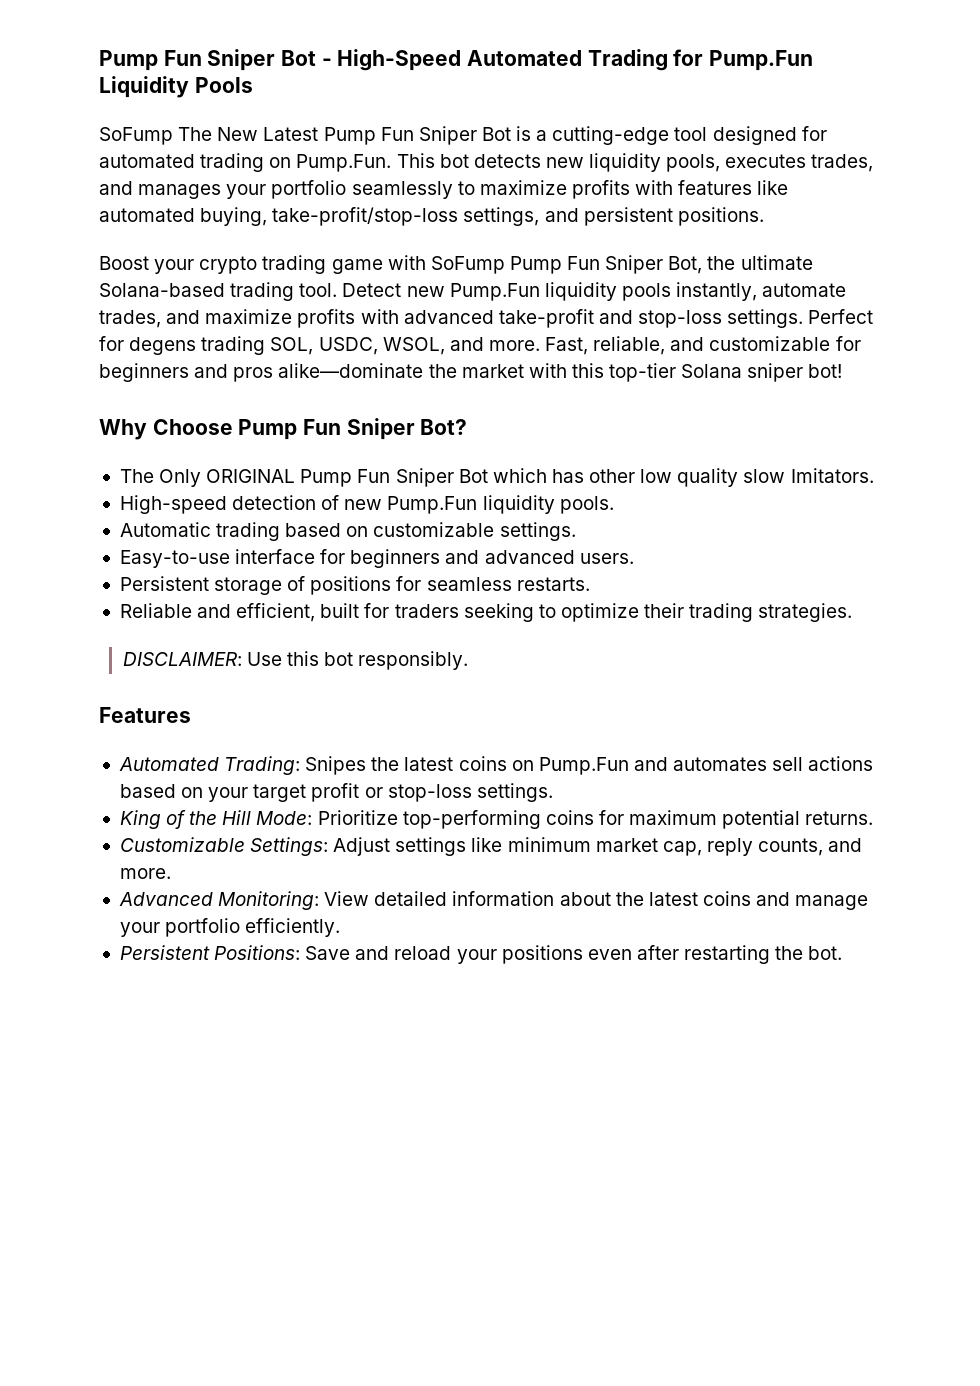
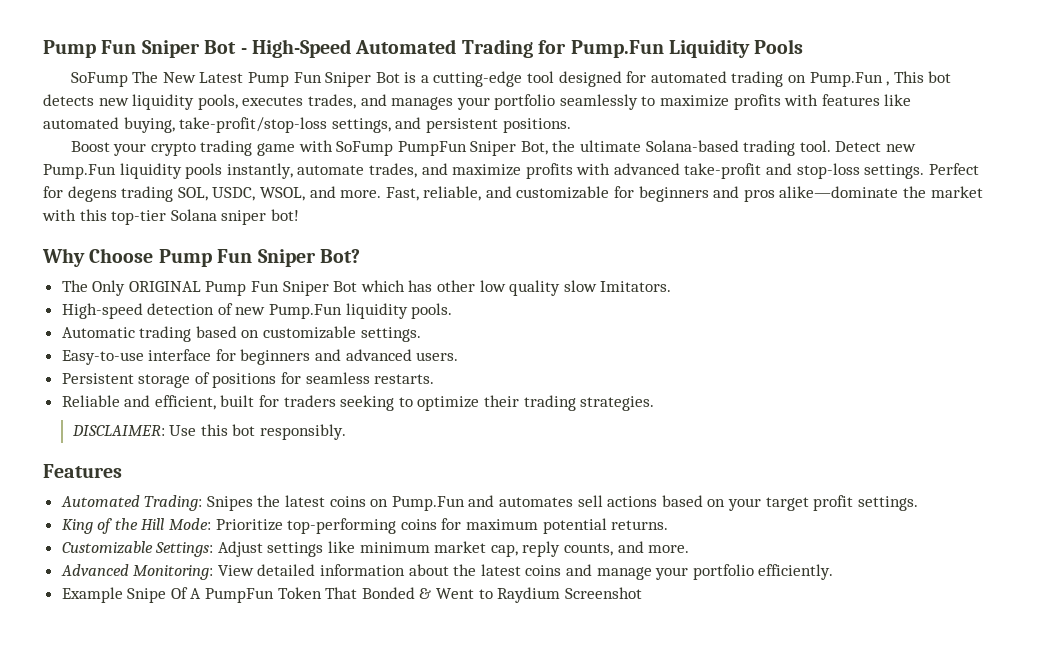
- SoFump The New Latest Pump Fun Sniper Bot is a cutting-edge tool designed for automated trading on Pump.Fun. This bot detects new liquidity pools, executes trades, and manages your portfolio seamlessly to maximize profits with features like automated buying, take-profit/stop-loss settings, and persistent positions.
+ SoFump The New Latest Pump Fun Sniper Bot is a cutting-edge tool designed for automated trading on Pump.Fun , This bot detects new liquidity pools, executes trades, and manages your portfolio seamlessly to maximize profits with features like automated buying, take-profit/stop-loss settings, and persistent positions.
- Boost your crypto trading game with SoFump Pump Fun Sniper Bot, the ultimate Solana-based trading tool.
+ Boost your crypto trading game with SoFump PumpFun Sniper Bot, the ultimate Solana-based trading tool.
- Automated Trading: Snipes the latest coins on Pump.Fun and automates sell actions based on your target profit or stop-loss settings.
+ Automated Trading: Snipes the latest coins on Pump.Fun and automates sell actions based on your target profit settings.
- Persistent Positions: Save and reload your positions even after restarting the bot.
+ Example Snipe Of A PumpFun Token That Bonded & Went to Raydium Screenshot

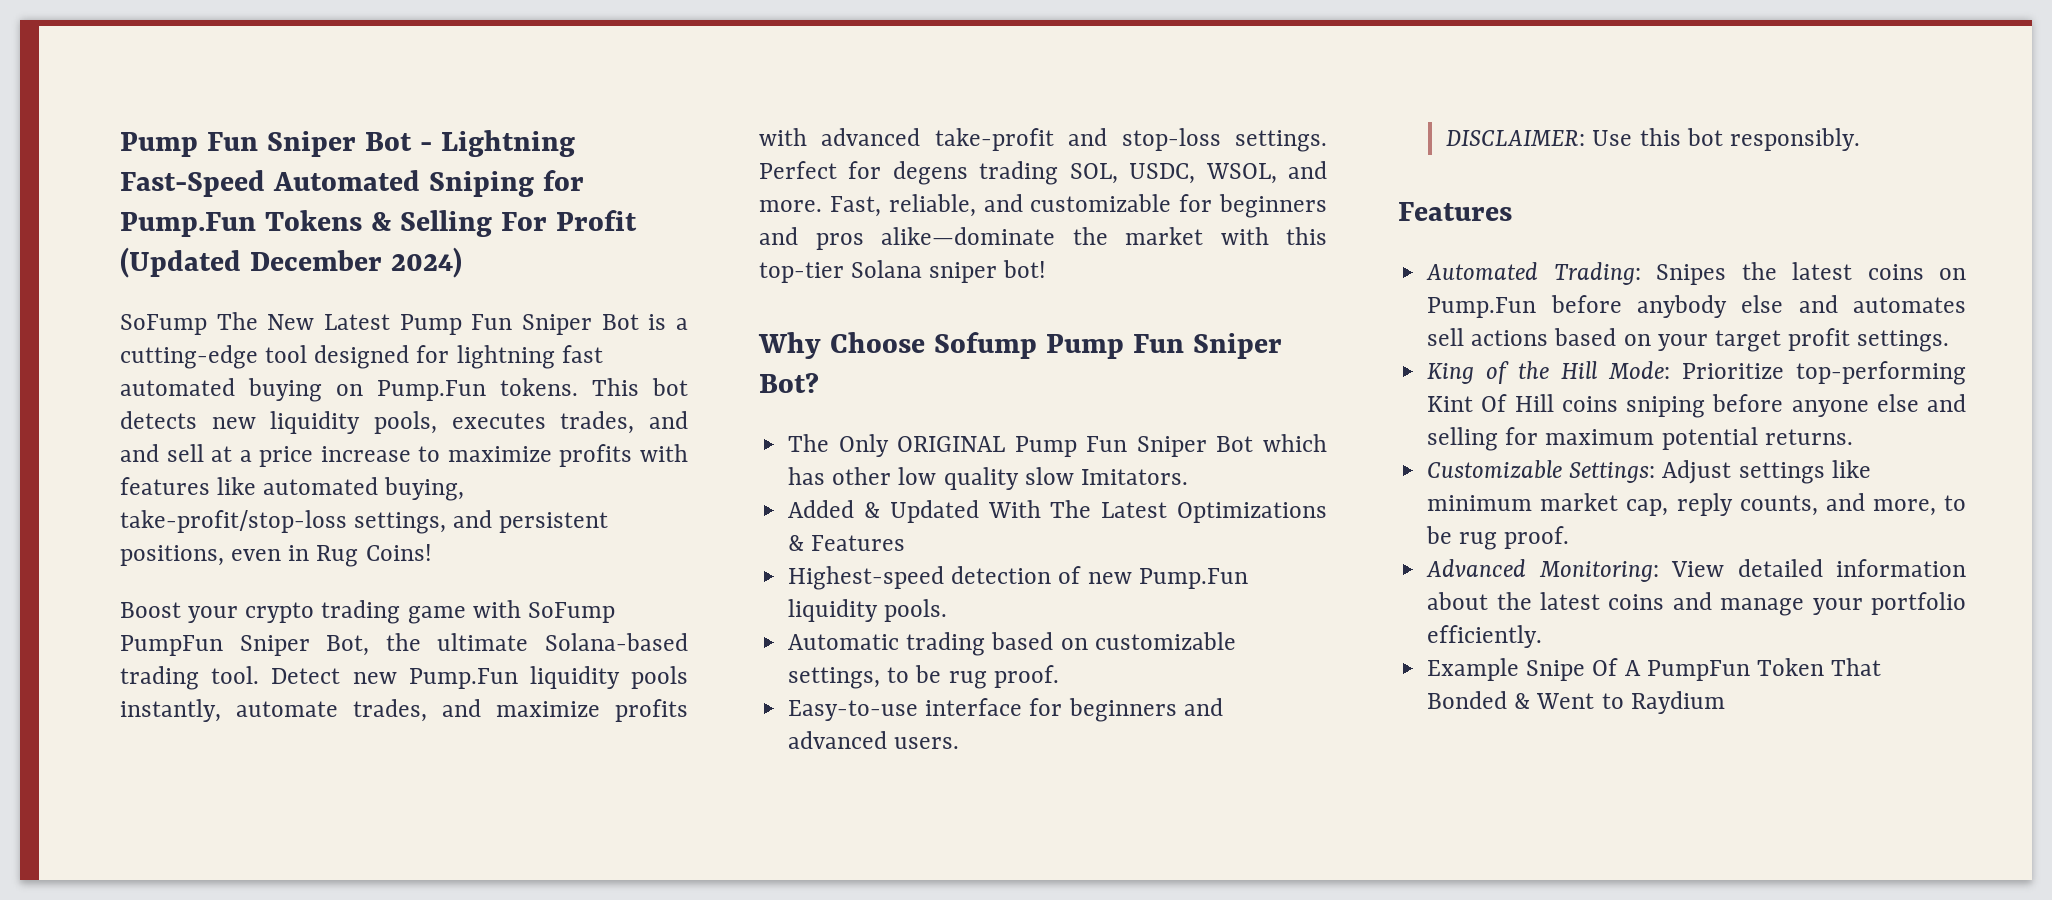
- Pump Fun Sniper Bot - High-Speed Automated Trading for Pump.Fun Liquidity Pools
+ Pump Fun Sniper Bot - Lightning Fast-Speed Automated Sniping for Pump.Fun Tokens & Selling For Profit (Updated December 2024)
- SoFump The New Latest Pump Fun Sniper Bot is a cutting-edge tool designed for automated trading on Pump.Fun , This bot detects new liquidity pools, executes trades, and manages your portfolio seamlessly to maximize profits with features like automated buying, take-profit/stop-loss settings, and persistent positions.
+ SoFump The New Latest Pump Fun Sniper Bot is a cutting-edge tool designed for lightning fast automated buying on Pump.Fun tokens. This bot detects new liquidity pools, executes trades, and and sell at a price increase to maximize profits with features like automated buying, take-profit/stop-loss settings, and persistent positions, even in Rug Coins!
- Why Choose Pump Fun Sniper Bot?
+ Why Choose Sofump Pump Fun Sniper Bot?
- High-speed detection of new Pump.Fun liquidity pools.
+ Added & Updated With The Latest Optimizations & Features
+ Highest-speed detection of new Pump.Fun liquidity pools.
- Automatic trading based on customizable settings.
+ Automatic trading based on customizable settings, to be rug proof.
- Persistent storage of positions for seamless restarts.
- Reliable and efficient, built for traders seeking to optimize their trading strategies.
- Automated Trading: Snipes the latest coins on Pump.Fun and automates sell actions based on your target profit settings.
+ Automated Trading: Snipes the latest coins on Pump.Fun before anybody else and automates sell actions based on your target profit settings.
- King of the Hill Mode: Prioritize top-performing coins for maximum potential returns.
+ King of the Hill Mode: Prioritize top-performing Kint Of Hill coins sniping before anyone else and selling for maximum potential returns.
- Customizable Settings: Adjust settings like minimum market cap, reply counts, and more.
+ Customizable Settings: Adjust settings like minimum market cap, reply counts, and more, to be rug proof.
- Example Snipe Of A PumpFun Token That Bonded & Went to Raydium Screenshot
+ Example Snipe Of A PumpFun Token That Bonded & Went to Raydium

